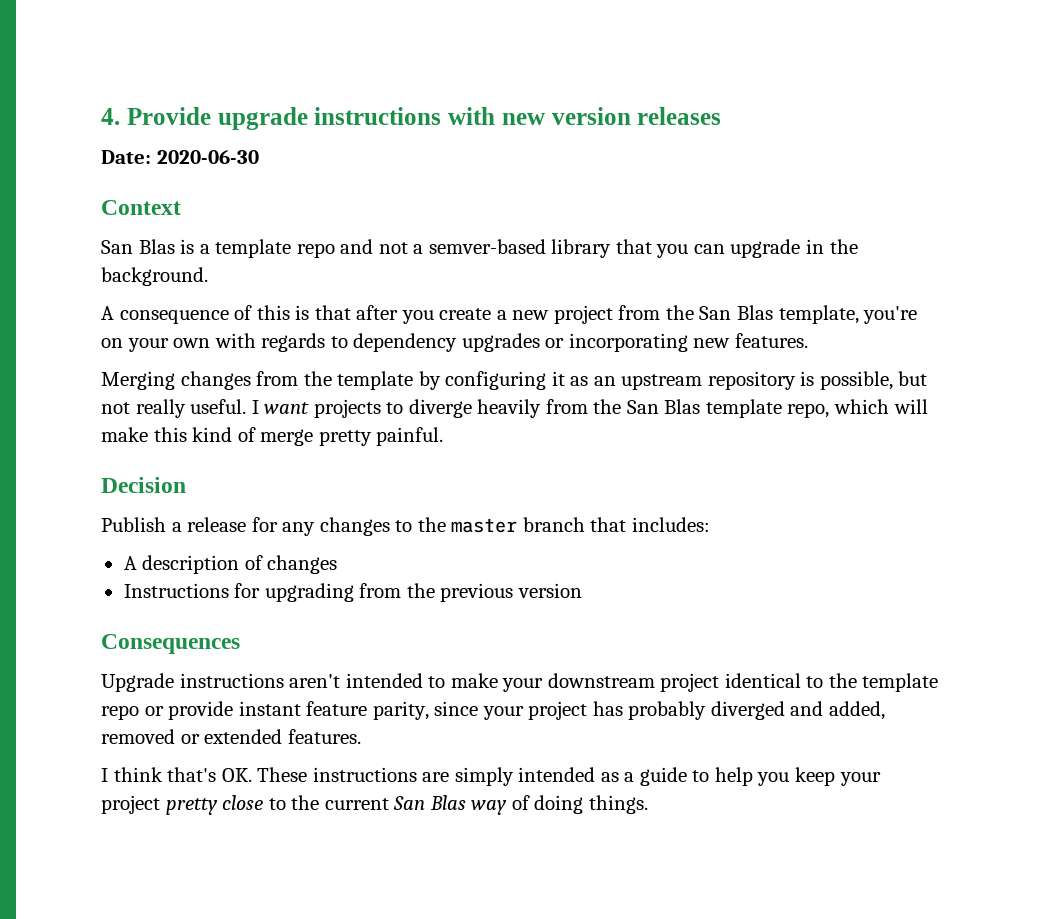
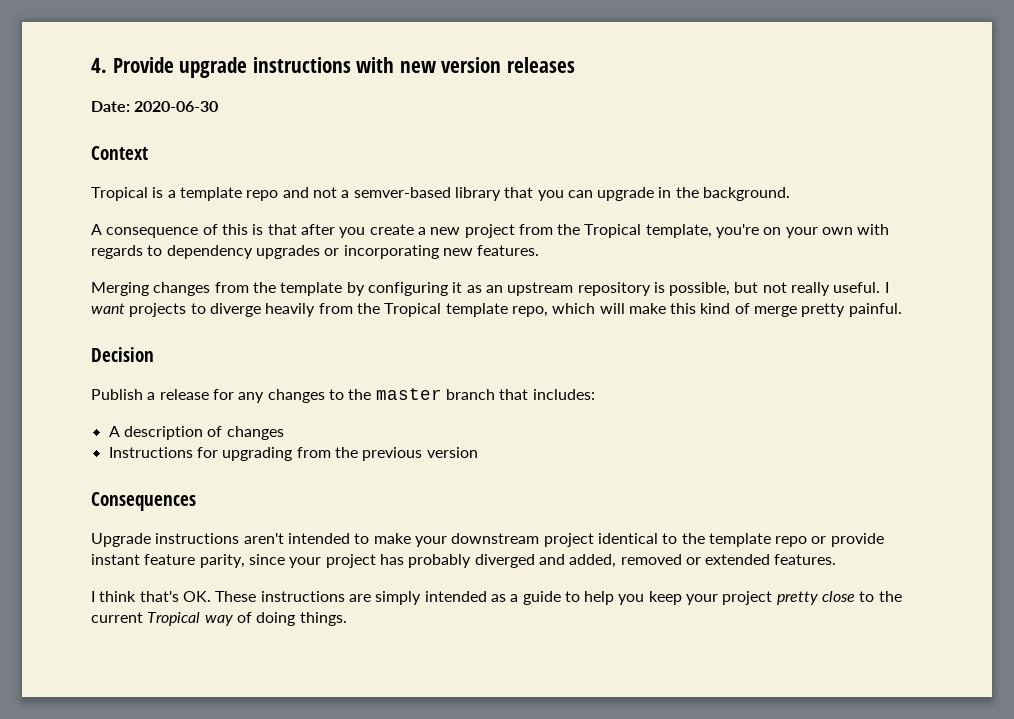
- San Blas is a template repo and not a semver-based library that you can upgrade in the background.
+ Tropical is a template repo and not a semver-based library that you can upgrade in the background.
- A consequence of this is that after you create a new project from the San Blas template, you're on your own with regards to dependency upgrades or incorporating new features.
+ A consequence of this is that after you create a new project from the Tropical template, you're on your own with regards to dependency upgrades or incorporating new features.
- I want projects to diverge heavily from the San Blas template repo, which will make this kind of merge pretty painful.
+ I want projects to diverge heavily from the Tropical template repo, which will make this kind of merge pretty painful.
- I think that's OK. These instructions are simply intended as a guide to help you keep your project pretty close to the current San Blas way of doing things.
+ I think that's OK. These instructions are simply intended as a guide to help you keep your project pretty close to the current Tropical way of doing things.

